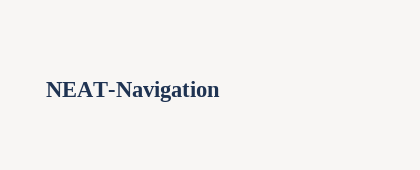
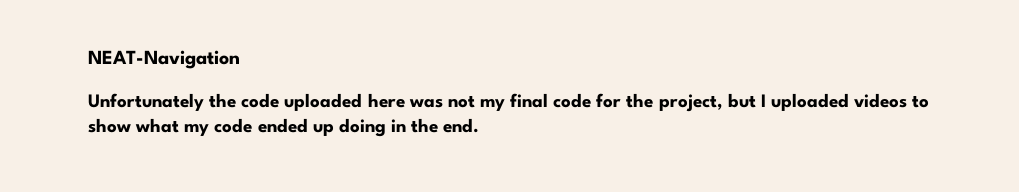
+ Unfortunately the code uploaded here was not my final code for the project, but I uploaded videos to show what my code ended up doing in the end.

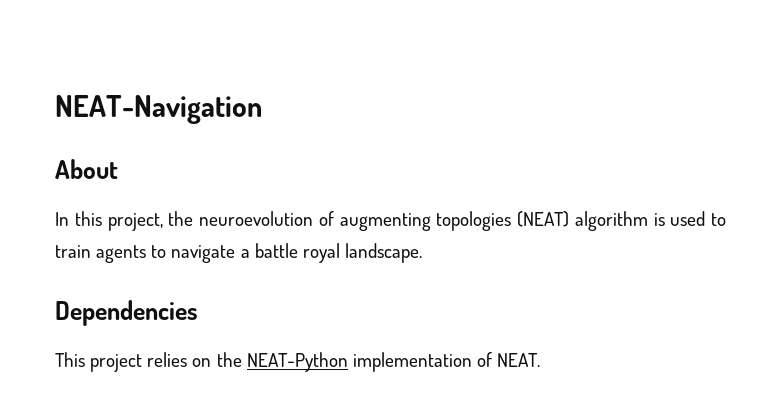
- Unfortunately the code uploaded here was not my final code for the project, but I uploaded videos to show what my code ended up doing in the end.
+ About
+ In this project, the neuroevolution of augmenting topologies (NEAT) algorithm is used to train agents to navigate a battle royal landscape.
+ Dependencies
+ This project relies on the NEAT-Python implementation of NEAT.

